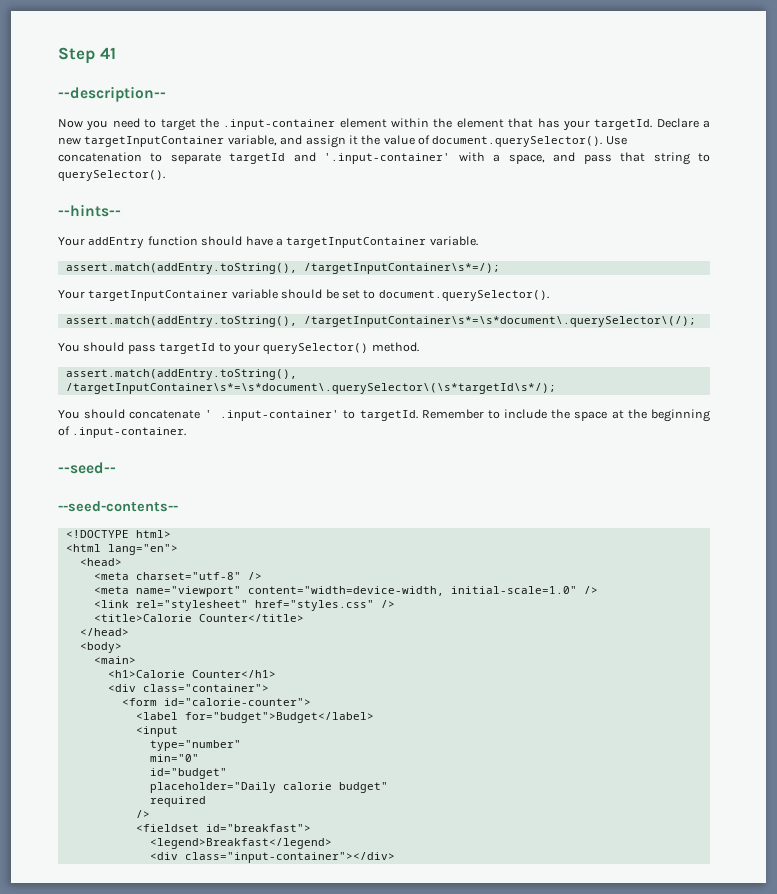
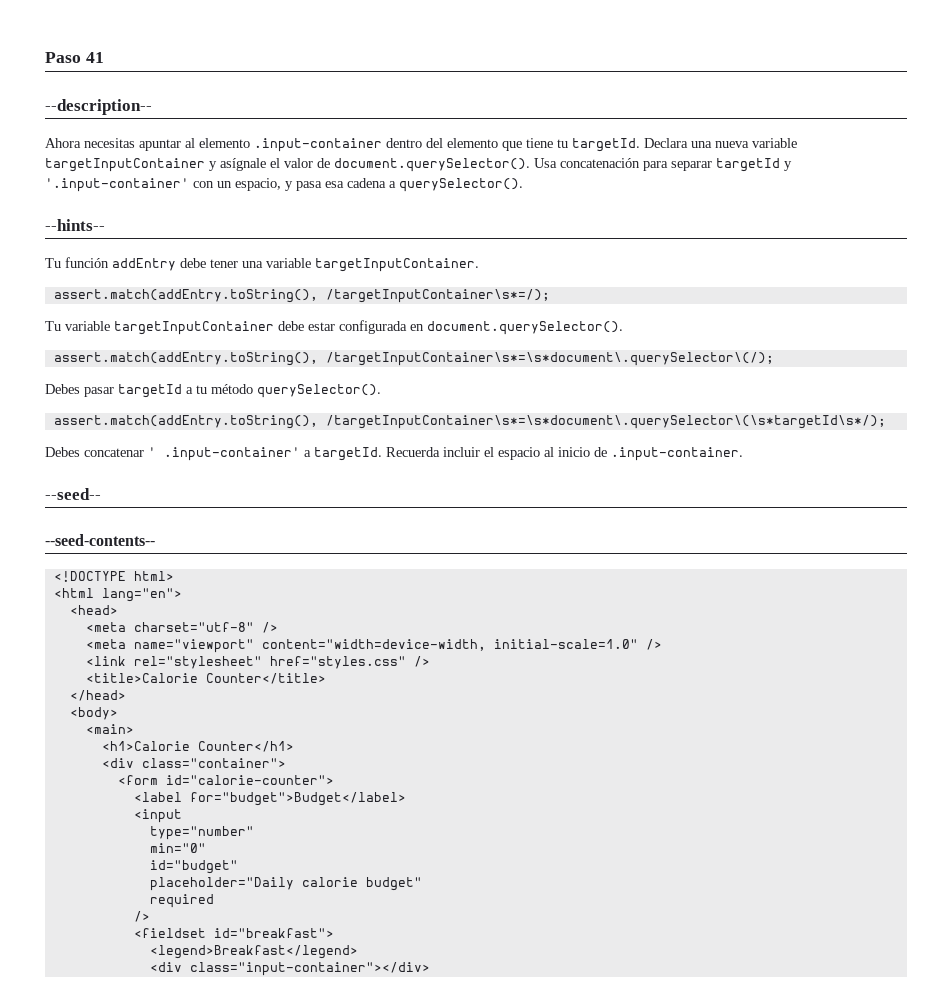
- Step 41
+ Paso 41
- Now you need to target the .input-container element within the element that has your targetId. Declare a new targetInputContainer variable, and assign it the value of document.querySelector(). Use concatenation to separate targetId and '.input-container' with a space, and pass that string to querySelector().
+ Ahora necesitas apuntar al elemento .input-container dentro del elemento que tiene tu targetId. Declara una nueva variable targetInputContainer y asígnale el valor de document.querySelector(). Usa concatenación para separar targetId y '.input-container' con un espacio, y pasa esa cadena a querySelector().
  --hints--
- Your addEntry function should have a targetInputContainer variable.
+ Tu función addEntry debe tener una variable targetInputContainer.
  assert.match(addEntry.toString(), /targetInputContainer\s*=/);
- Your targetInputContainer variable should be set to document.querySelector().
+ Tu variable targetInputContainer debe estar configurada en document.querySelector().
  assert.match(addEntry.toString(), /targetInputContainer\s*=\s*document\.querySelector\(/);
- You should pass targetId to your querySelector() method.
+ Debes pasar targetId a tu método querySelector().
  assert.match(addEntry.toString(), /targetInputContainer\s*=\s*document\.querySelector\(\s*targetId\s*/);
- You should concatenate ' .input-container' to targetId. Remember to include the space at the beginning of .input-container.
+ Debes concatenar ' .input-container' a targetId. Recuerda incluir el espacio al inicio de .input-container.

